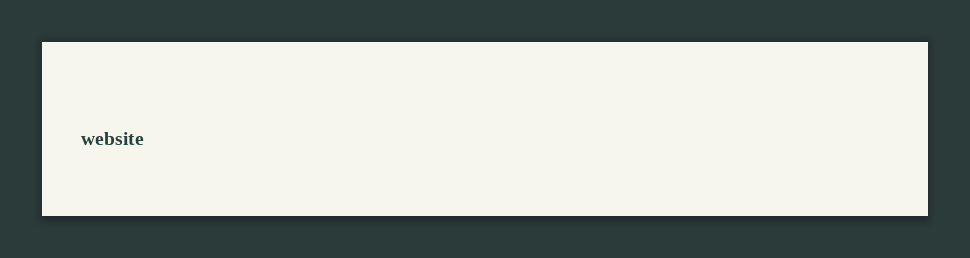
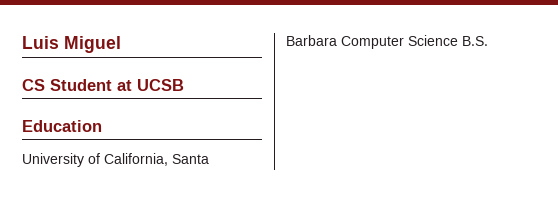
- website
+ Luis Miguel
+ CS Student at UCSB
+ Education
+ University of California, Santa Barbara Computer Science B.S.

